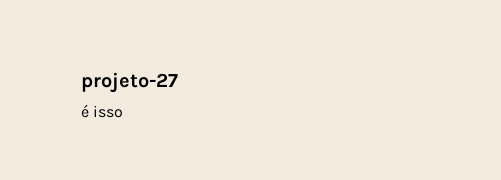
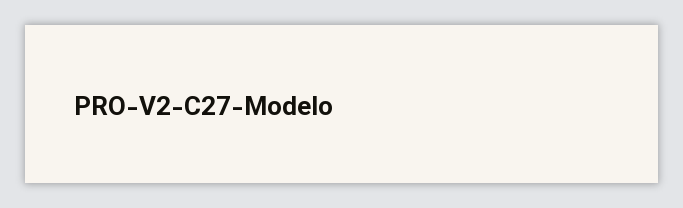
- projeto-27
- é isso
+ PRO-V2-C27-Modelo

